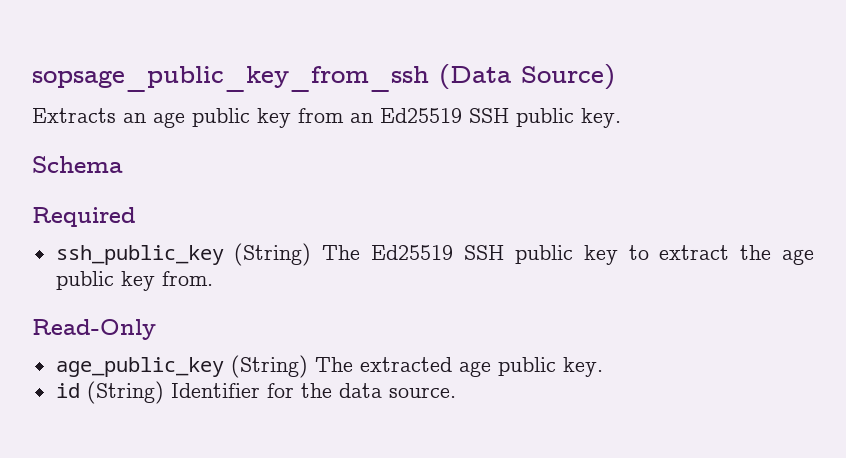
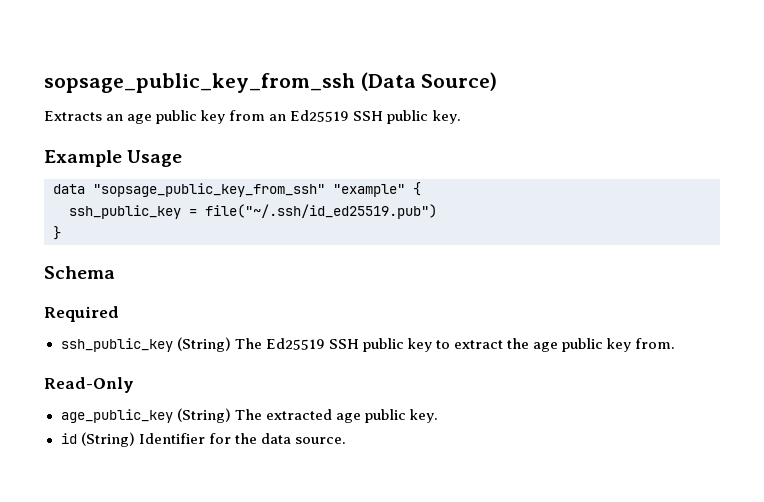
+ Example Usage
+ data "sopsage_public_key_from_ssh" "example" {
+ ssh_public_key = file("~/.ssh/id_ed25519.pub")
+ }

